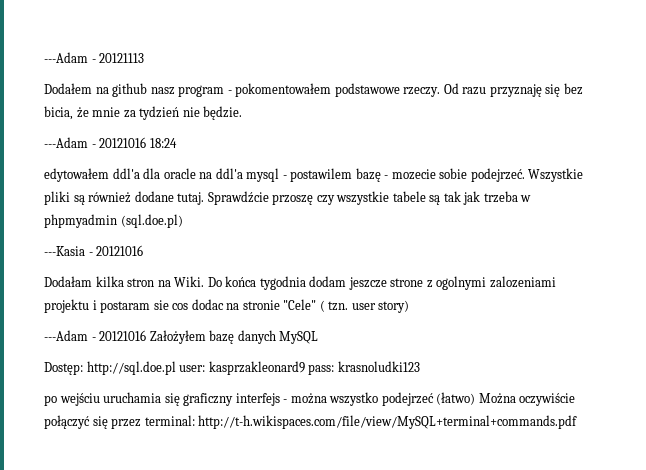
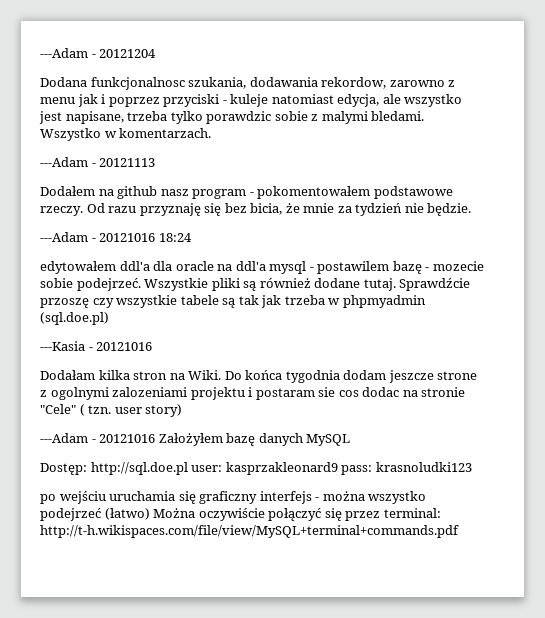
+ ---Adam - 20121204
+ Dodana funkcjonalnosc szukania, dodawania rekordow, zarowno z menu jak i poprzez przyciski - kuleje natomiast edycja, ale wszystko jest napisane, trzeba tylko porawdzic sobie z malymi bledami. Wszystko w komentarzach.

